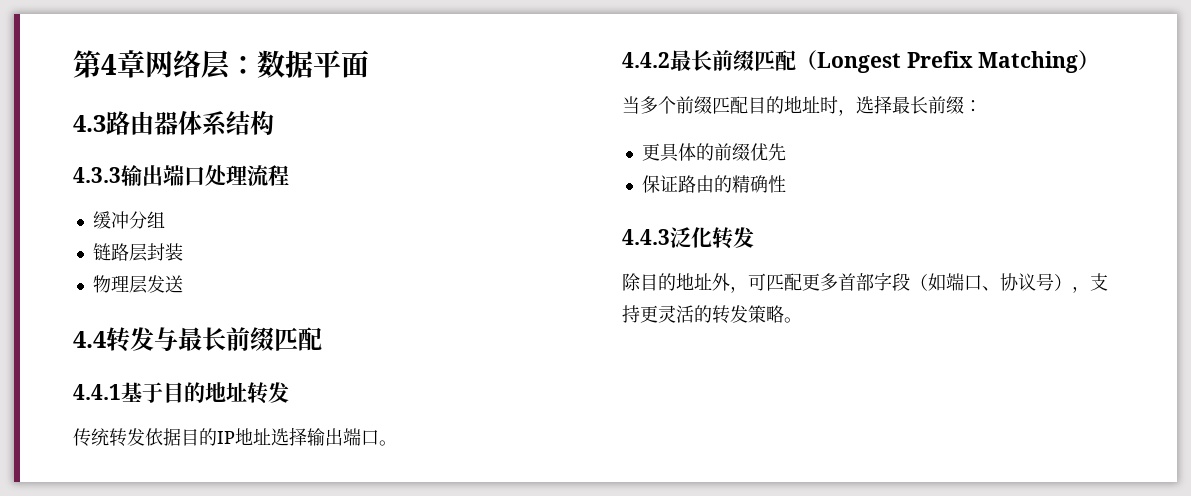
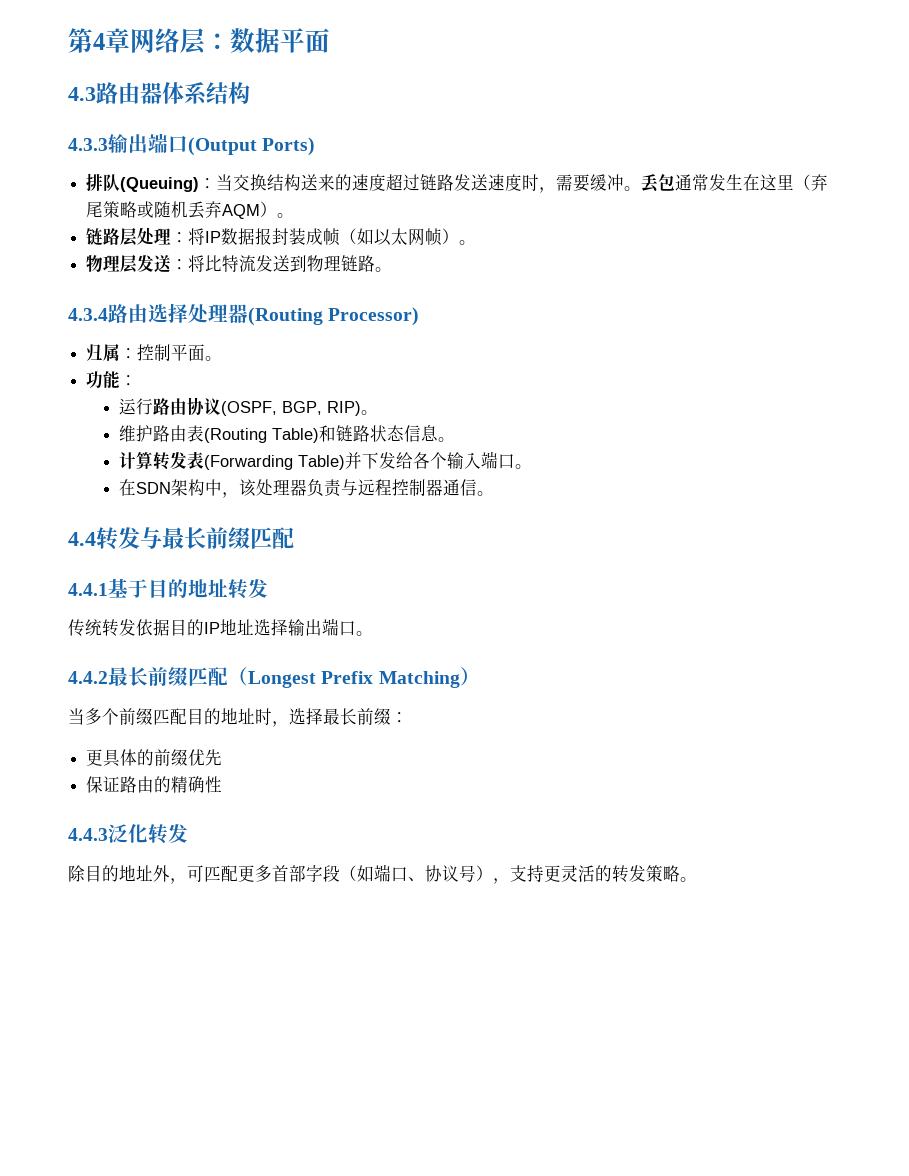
- 4.3.3输出端口处理流程
- 缓冲分组
- 链路层封装
- 物理层发送
+ 4.3.3输出端口(Output Ports)
+ 排队(Queuing)：当交换结构送来的速度超过链路发送速度时，需要缓冲。丢包通常发生在这里（弃尾策略或随机丢弃AQM）。
+ 链路层处理：将IP数据报封装成帧（如以太网帧）。
+ 物理层发送：将比特流发送到物理链路。
+ 4.3.4路由选择处理器(Routing Processor)
+ 归属：控制平面。
+ 功能：
+ 运行路由协议(OSPF, BGP, RIP)。
+ 维护路由表(Routing Table)和链路状态信息。
+ 计算转发表(Forwarding Table)并下发给各个输入端口。
+ 在SDN架构中，该处理器负责与远程控制器通信。

